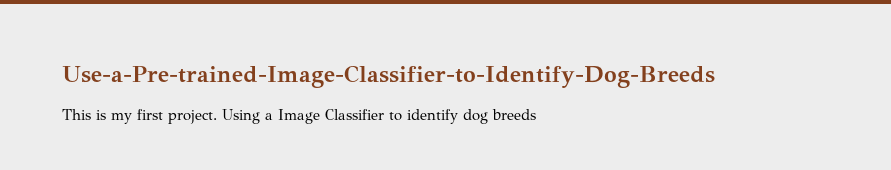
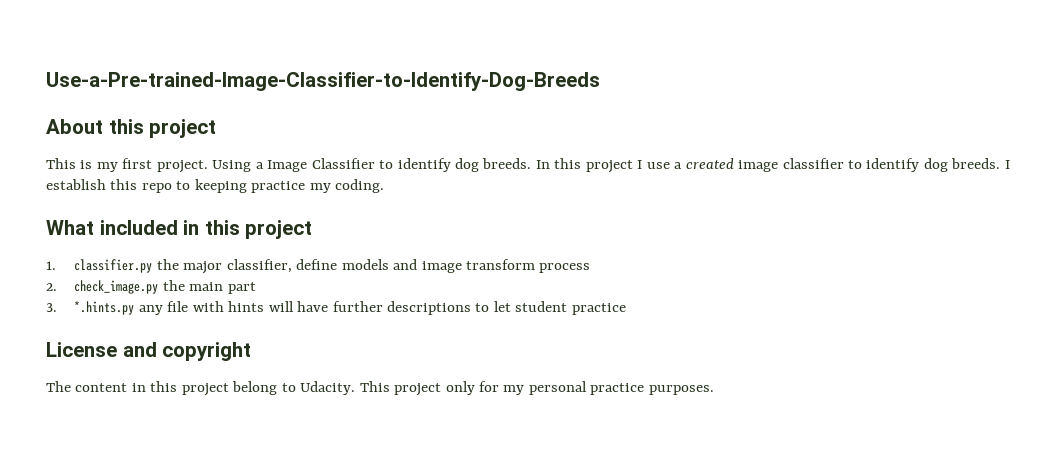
+ About this project
- Using a Image Classifier to identify dog breeds
+ Using a Image Classifier to identify dog breeds. In this project I use a created image classifier to identify dog breeds. I establish this repo to keeping practice my coding.
+ What included in this project
+ 1. classifier.py the major classifier, define models and image transform process
+ 2. check_image.py the main part
+ 3. *.hints.py any file with hints will have further descriptions to let student practice
+ License and copyright
+ The content in this project belong to Udacity. This project only for my personal practice purposes.

